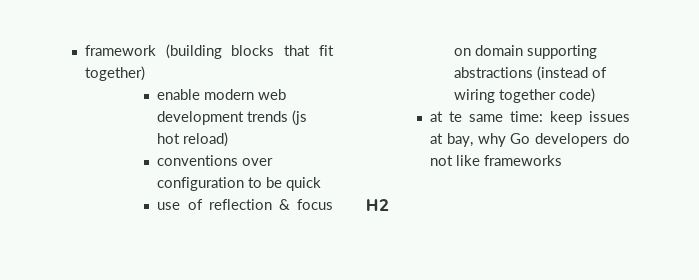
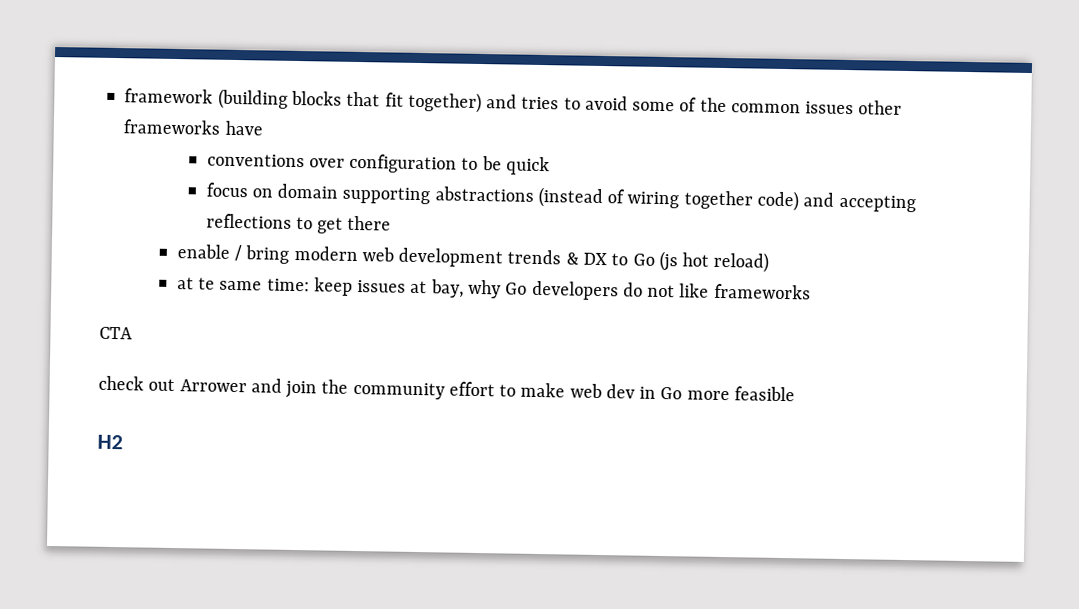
- framework (building blocks that fit together)
- enable modern web development trends (js hot reload)
+ framework (building blocks that fit together) and tries to avoid some of the common issues other frameworks have
- use of reflection & focus on domain supporting abstractions (instead of wiring together code)
+ focus on domain supporting abstractions (instead of wiring together code) and accepting reflections to get there
+ enable / bring modern web development trends & DX to Go (js hot reload)
+ CTA
+ check out Arrower and join the community effort to make web dev in Go more feasible

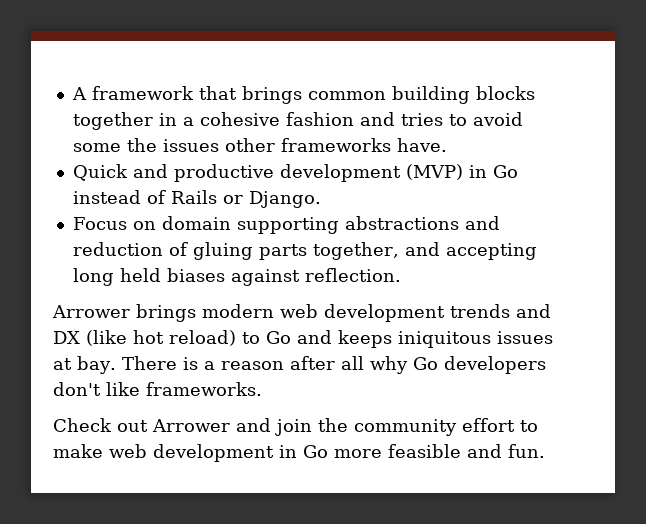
- framework (building blocks that fit together) and tries to avoid some of the common issues other frameworks have
- conventions over configuration to be quick
- focus on domain supporting abstractions (instead of wiring together code) and accepting reflections to get there
- enable / bring modern web development trends & DX to Go (js hot reload)
- at te same time: keep issues at bay, why Go developers do not like frameworks
- CTA
- check out Arrower and join the community effort to make web dev in Go more feasible
- H2
+ A framework that brings common building blocks together in a cohesive fashion and tries to avoid some the issues other frameworks have.
+ Quick and productive development (MVP) in Go instead of Rails or Django.
+ Focus on domain supporting abstractions and reduction of gluing parts together, and accepting long held biases against reflection.
+ Arrower brings modern web development trends and DX (like hot reload) to Go and keeps iniquitous issues at bay. There is a reason after all why Go developers don't like frameworks.
+ Check out Arrower and join the community effort to make web development in Go more feasible and fun.

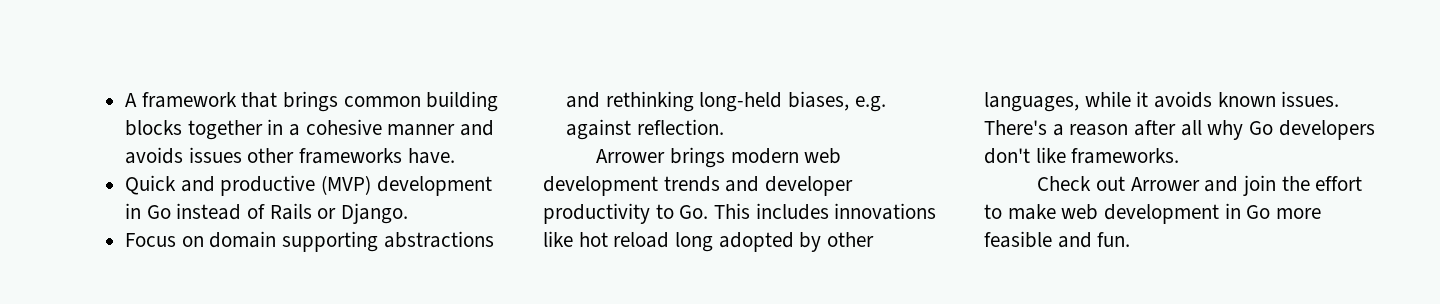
- A framework that brings common building blocks together in a cohesive fashion and tries to avoid some the issues other frameworks have.
+ A framework that brings common building blocks together in a cohesive manner and avoids issues other frameworks have.
- Quick and productive development (MVP) in Go instead of Rails or Django.
+ Quick and productive (MVP) development in Go instead of Rails or Django.
- Focus on domain supporting abstractions and reduction of gluing parts together, and accepting long held biases against reflection.
+ Focus on domain supporting abstractions and rethinking long-held biases, e.g. against reflection.
- Arrower brings modern web development trends and DX (like hot reload) to Go and keeps iniquitous issues at bay. There is a reason after all why Go developers don't like frameworks.
+ Arrower brings modern web development trends and developer productivity to Go. This includes innovations like hot reload long adopted by other languages, while it avoids known issues. There's a reason after all why Go developers don't like frameworks.
- Check out Arrower and join the community effort to make web development in Go more feasible and fun.
+ Check out Arrower and join the effort to make web development in Go more feasible and fun.

